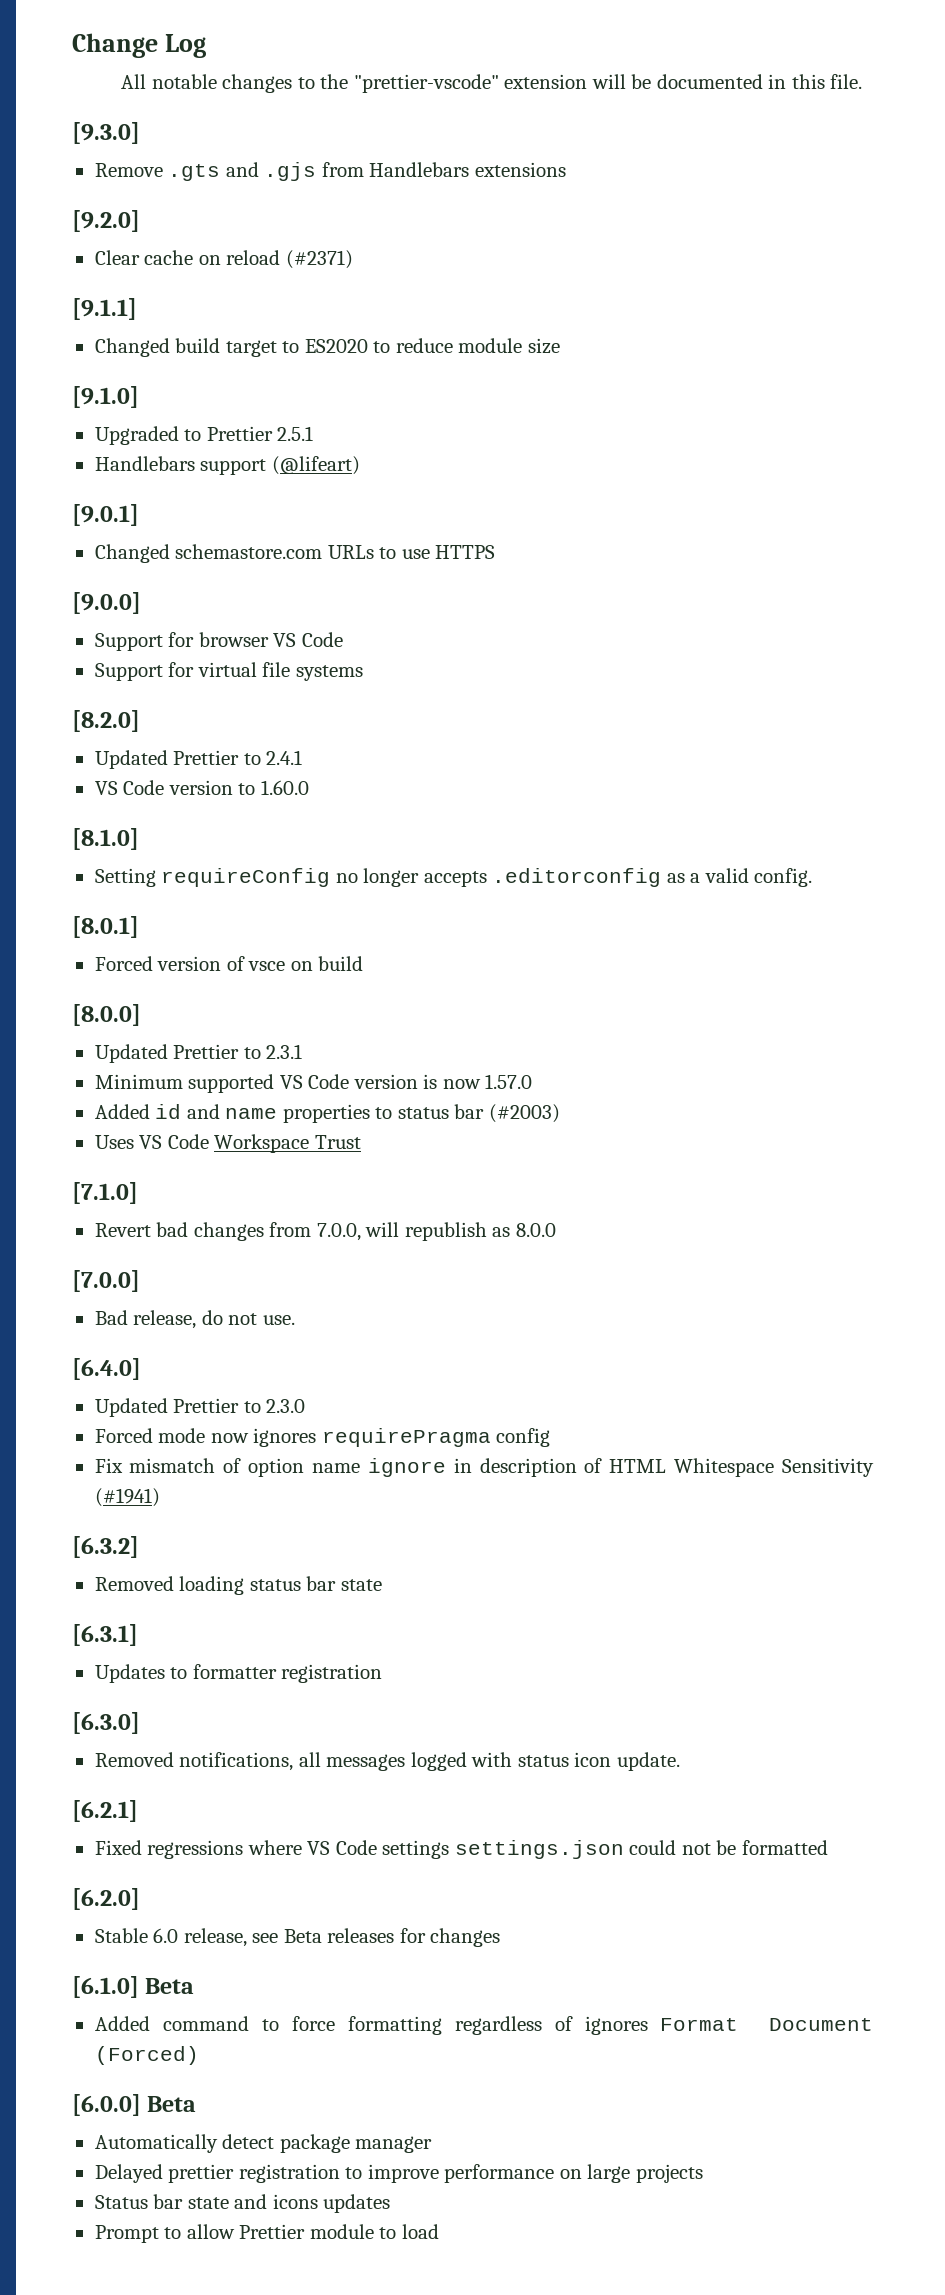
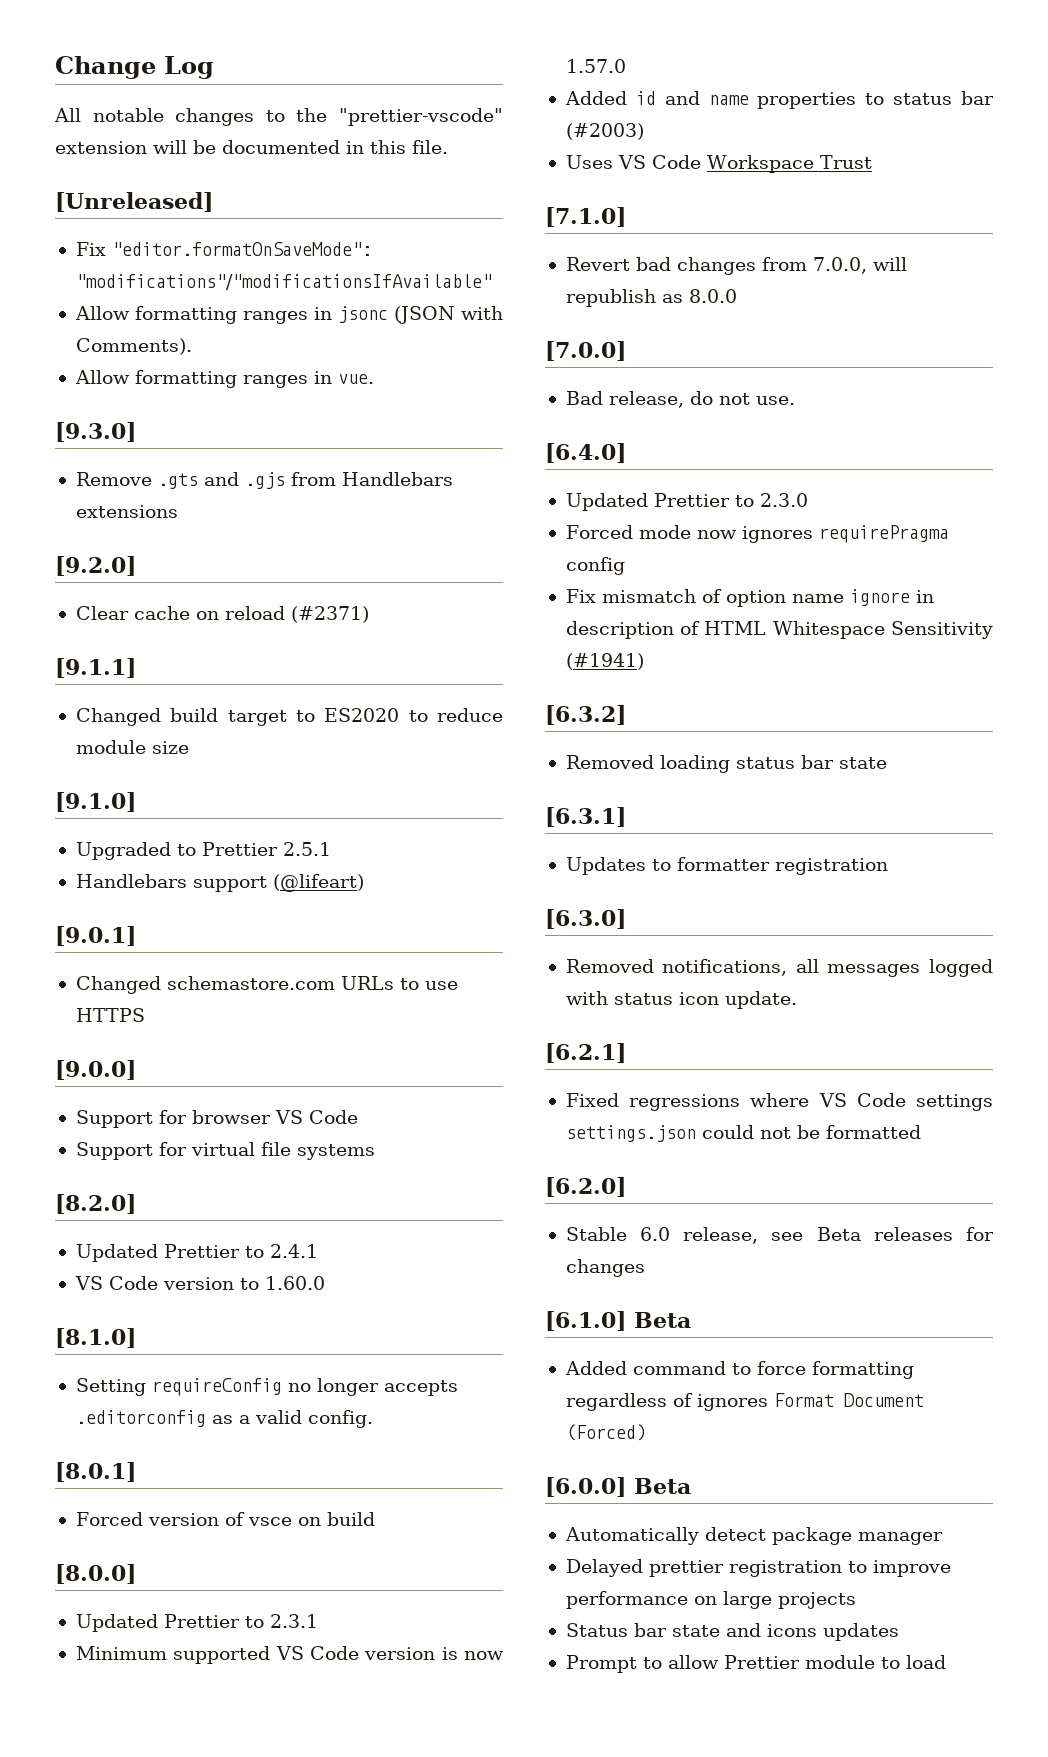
+ [Unreleased]
+ Fix "editor.formatOnSaveMode": "modifications"/"modificationsIfAvailable"
+ Allow formatting ranges in jsonc (JSON with Comments).
+ Allow formatting ranges in vue.

